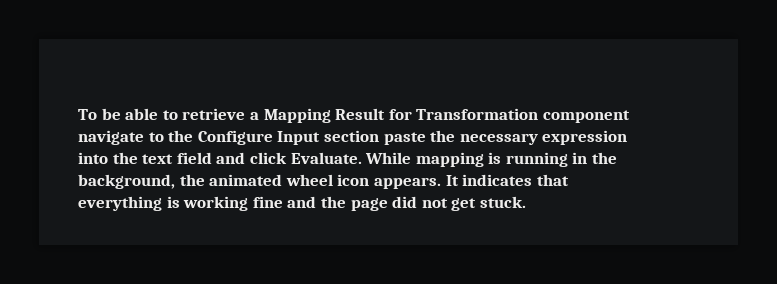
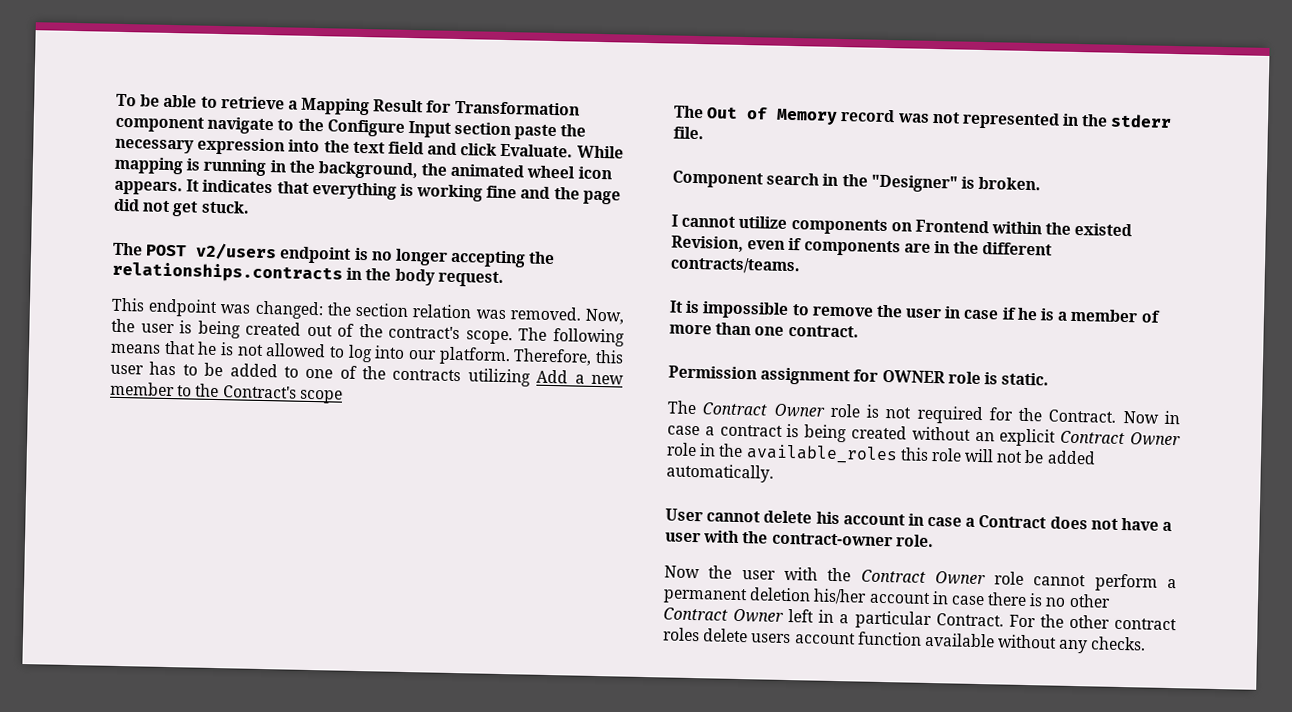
+ The POST v2/users endpoint is no longer accepting the relationships.contracts in the body request.
+ This endpoint was changed: the section relation was removed. Now, the user is being created out of the contract's scope. The following means that he is not allowed to log into our platform. Therefore, this user has to be added to one of the contracts utilizing Add a new member to the Contract's scope
+ The Out of Memory record was not represented in the stderr file.
+ Component search in the "Designer" is broken.
+ I cannot utilize components on Frontend within the existed Revision, even if components are in the different contracts/teams.
+ It is impossible to remove the user in case if he is a member of more than one contract.
+ Permission assignment for OWNER role is static.
+ The Contract Owner role is not required for the Contract. Now in case a contract is being created without an explicit Contract Owner role in the available_roles this role will not be added automatically.
+ User cannot delete his account in case a Contract does not have a user with the contract-owner role.
+ Now the user with the Contract Owner role cannot perform a permanent deletion his/her account in case there is no other Contract Owner left in a particular Contract. For the other contract roles delete users account function available without any checks.

